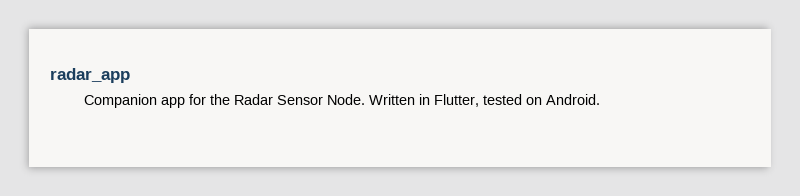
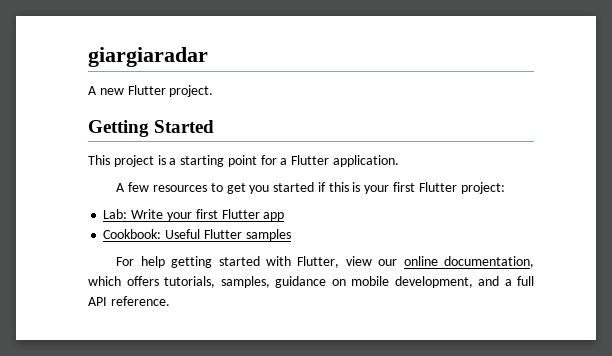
- radar_app
- Companion app for the Radar Sensor Node. Written in Flutter, tested on Android.
+ giargiaradar
+ A new Flutter project.
+ Getting Started
+ This project is a starting point for a Flutter application.
+ A few resources to get you started if this is your first Flutter project:
+ Lab: Write your first Flutter app
+ Cookbook: Useful Flutter samples
+ For help getting started with Flutter, view our online documentation, which offers tutorials, samples, guidance on mobile development, and a full API reference.

